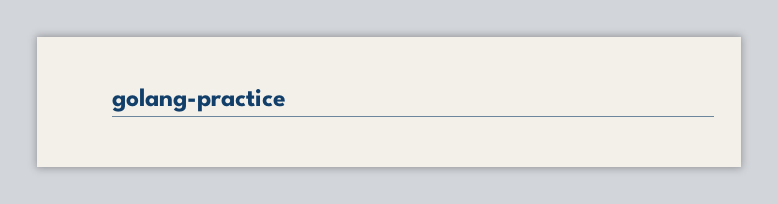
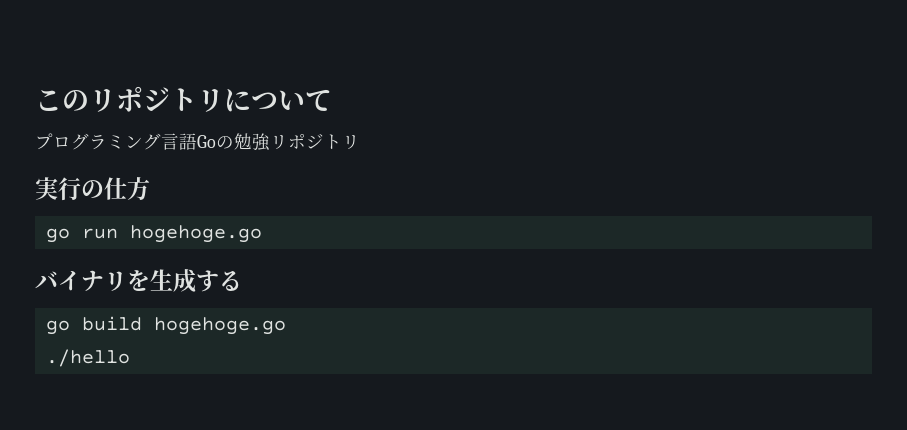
- golang-practice
+ このリポジトリについて
+ プログラミング言語Goの勉強リポジトリ
+ 実行の仕方
+ go run hogehoge.go
+ バイナリを生成する
+ go build hogehoge.go
+ ./hello

